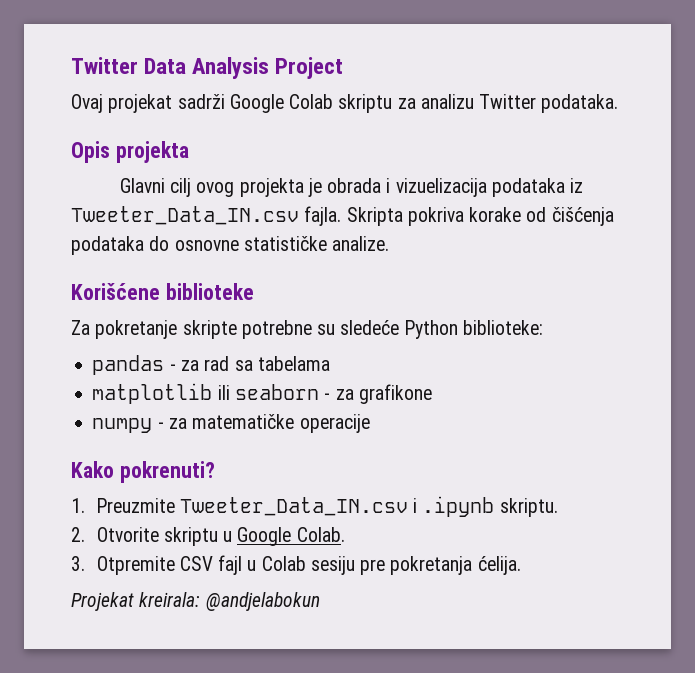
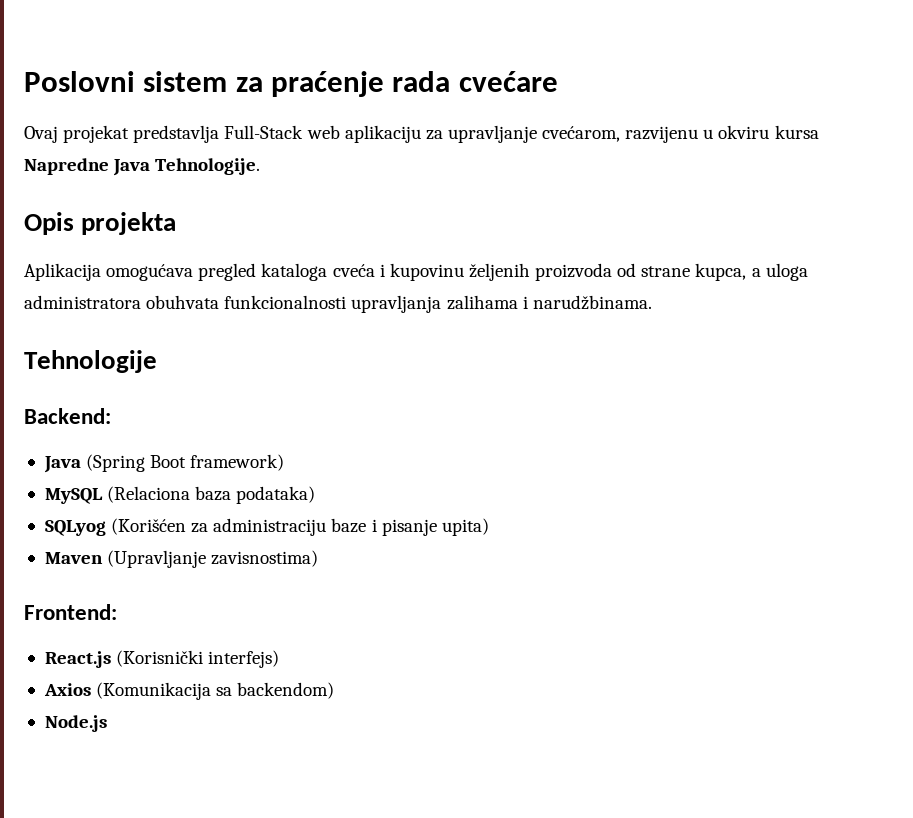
- Twitter Data Analysis Project
- Ovaj projekat sadrži Google Colab skriptu za analizu Twitter podataka.
+ Poslovni sistem za praćenje rada cvećare
+ Ovaj projekat predstavlja Full-Stack web aplikaciju za upravljanje cvećarom, razvijenu u okviru kursa Napredne Java Tehnologije.
  Opis projekta
- Glavni cilj ovog projekta je obrada i vizuelizacija podataka iz Tweeter_Data_IN.csv fajla. Skripta pokriva korake od čišćenja podataka do osnovne statističke analize.
- Korišćene biblioteke
- Za pokretanje skripte potrebne su sledeće Python biblioteke:
- pandas - za rad sa tabelama
- matplotlib ili seaborn - za grafikone
- numpy - za matematičke operacije
- Kako pokrenuti?
- 1. Preuzmite Tweeter_Data_IN.csv i .ipynb skriptu.
- 2. Otvorite skriptu u Google Colab.
- 3. Otpremite CSV fajl u Colab sesiju pre pokretanja ćelija.
- Projekat kreirala: @andjelabokun
+ Aplikacija omogućava pregled kataloga cveća i kupovinu željenih proizvoda od strane kupca, a uloga administratora obuhvata funkcionalnosti upravljanja zalihama i narudžbinama.
+ Tehnologije
+ Backend:
+ Java (Spring Boot framework)
+ MySQL (Relaciona baza podataka)
+ SQLyog (Korišćen za administraciju baze i pisanje upita)
+ Maven (Upravljanje zavisnostima)
+ Frontend:
+ React.js (Korisnički interfejs)
+ Axios (Komunikacija sa backendom)
+ Node.js

